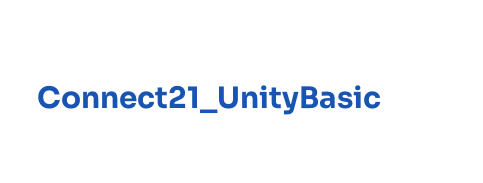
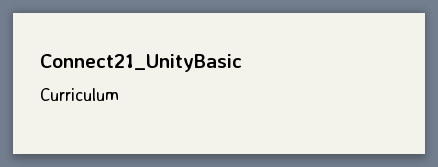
+ Curriculum

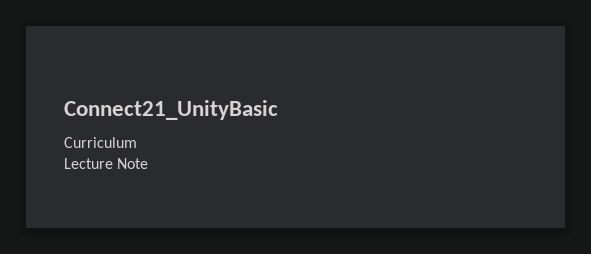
+ Lecture Note

